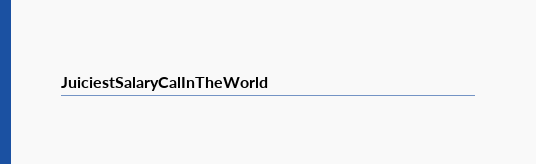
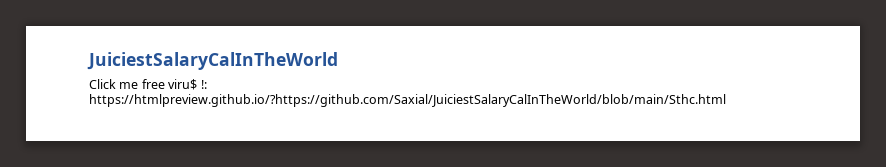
+ Click me free viru$ !: https://htmlpreview.github.io/?https://github.com/Saxial/JuiciestSalaryCalInTheWorld/blob/main/Sthc.html

